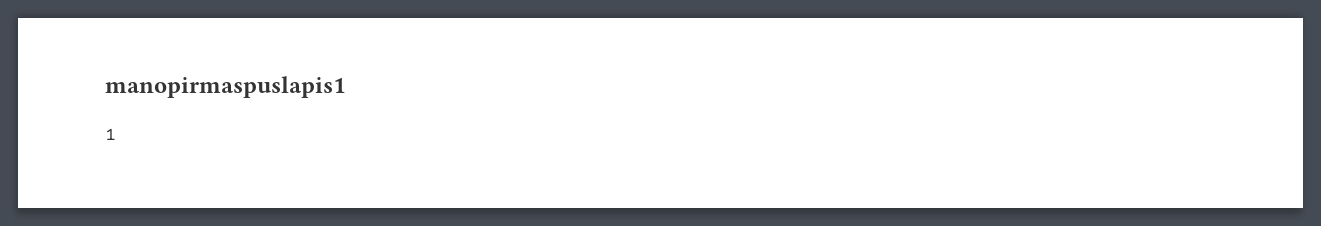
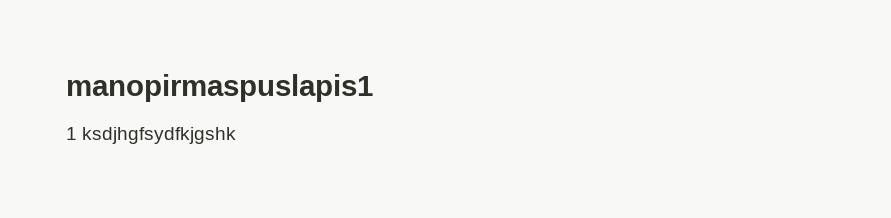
- 1
+ 1 ksdjhgfsydfkjgshk

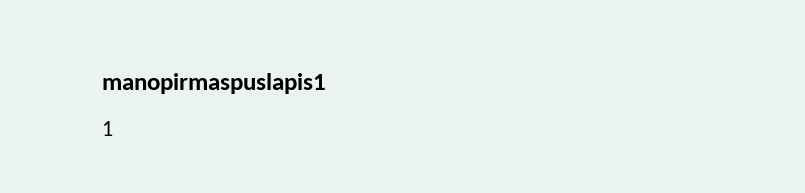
- 1 ksdjhgfsydfkjgshk
+ 1

